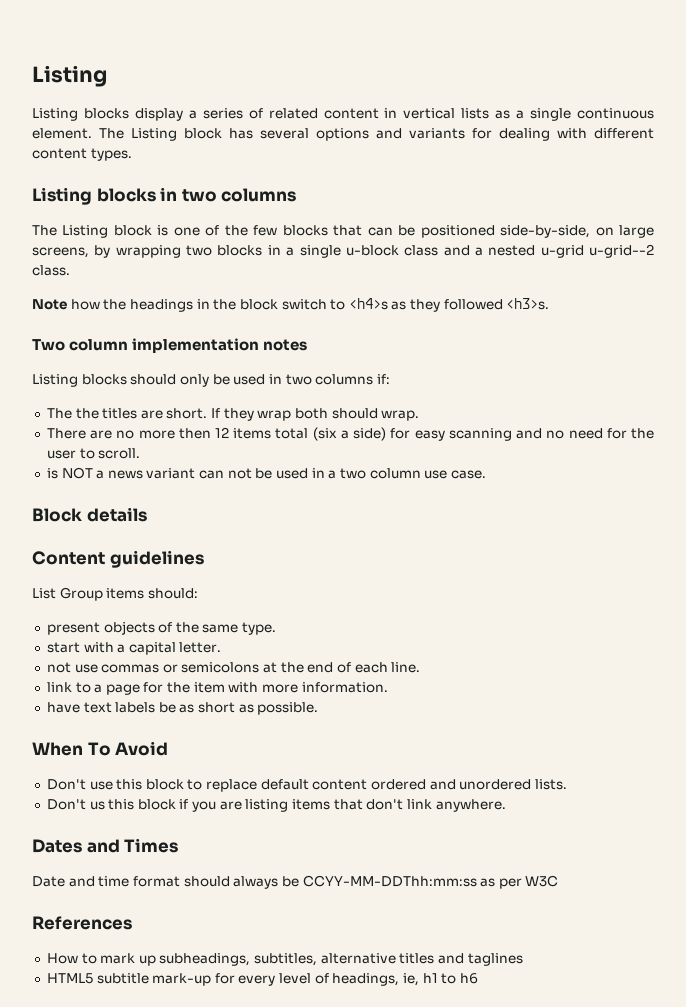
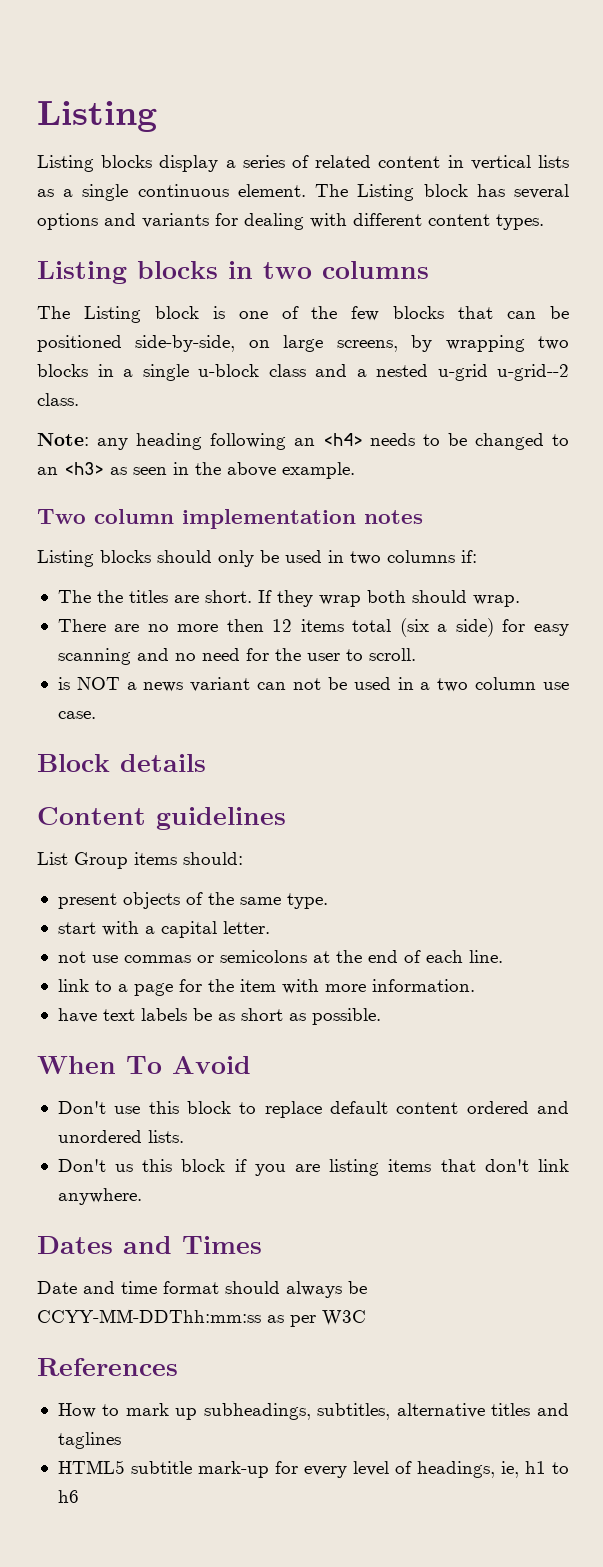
- Note how the headings in the block switch to <h4>s as they followed <h3>s.
+ Note: any heading following an <h4> needs to be changed to an <h3> as seen in the above example.

